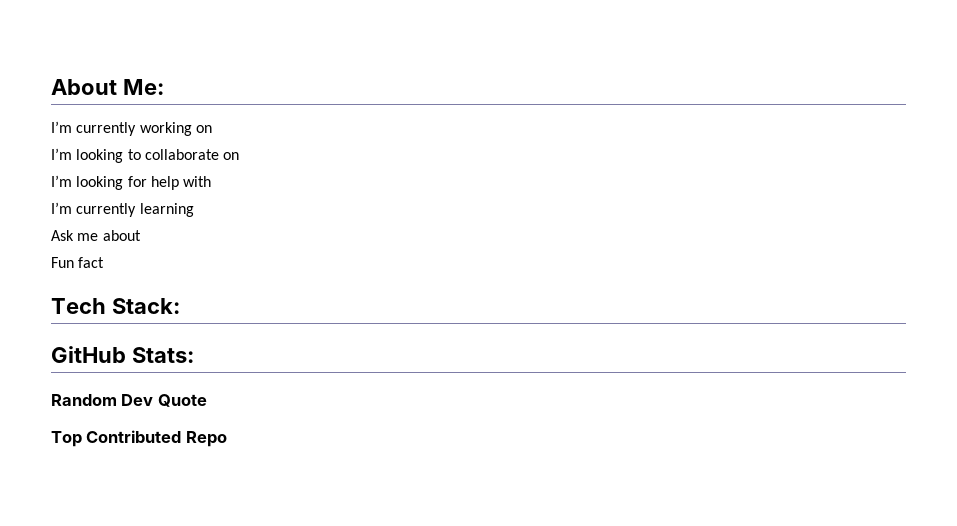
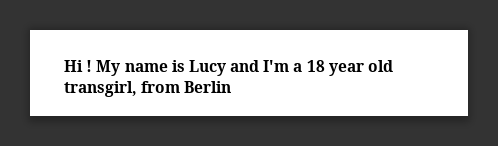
- About Me:
- I’m currently working on
- I’m looking to collaborate on
- I’m looking for help with
- I’m currently learning
- Ask me about
- Fun fact
- Tech Stack:
- GitHub Stats:
- Random Dev Quote
- Top Contributed Repo
+ Hi ! My name is Lucy and I'm a 18 year old transgirl, from Berlin

